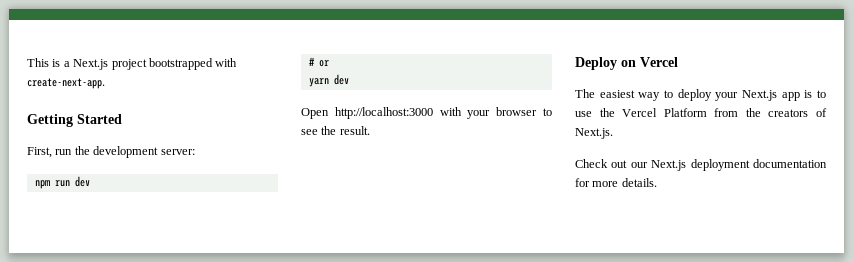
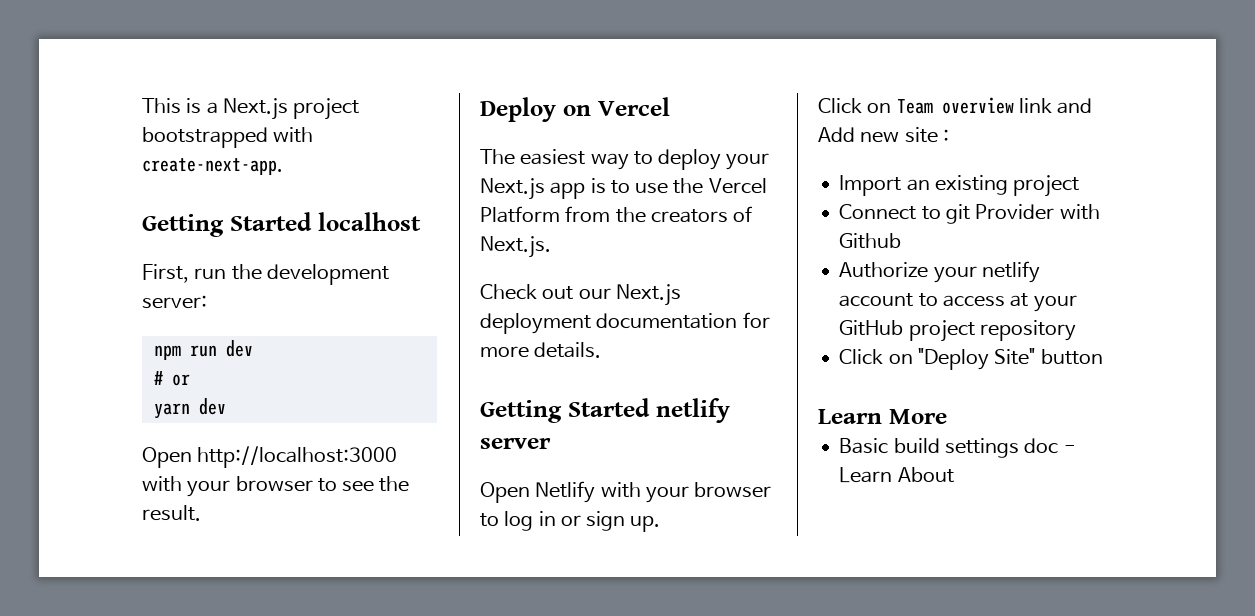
- Getting Started
+ Getting Started localhost
+ Getting Started netlify server
+ Open Netlify with your browser to log in or sign up.
+ Click on Team overview link and Add new site :
+ Import an existing project
+ Connect to git Provider with Github
+ Authorize your netlify account to access at your GitHub project repository
+ Click on "Deploy Site" button
+ Learn More
+ Basic build settings doc - Learn About

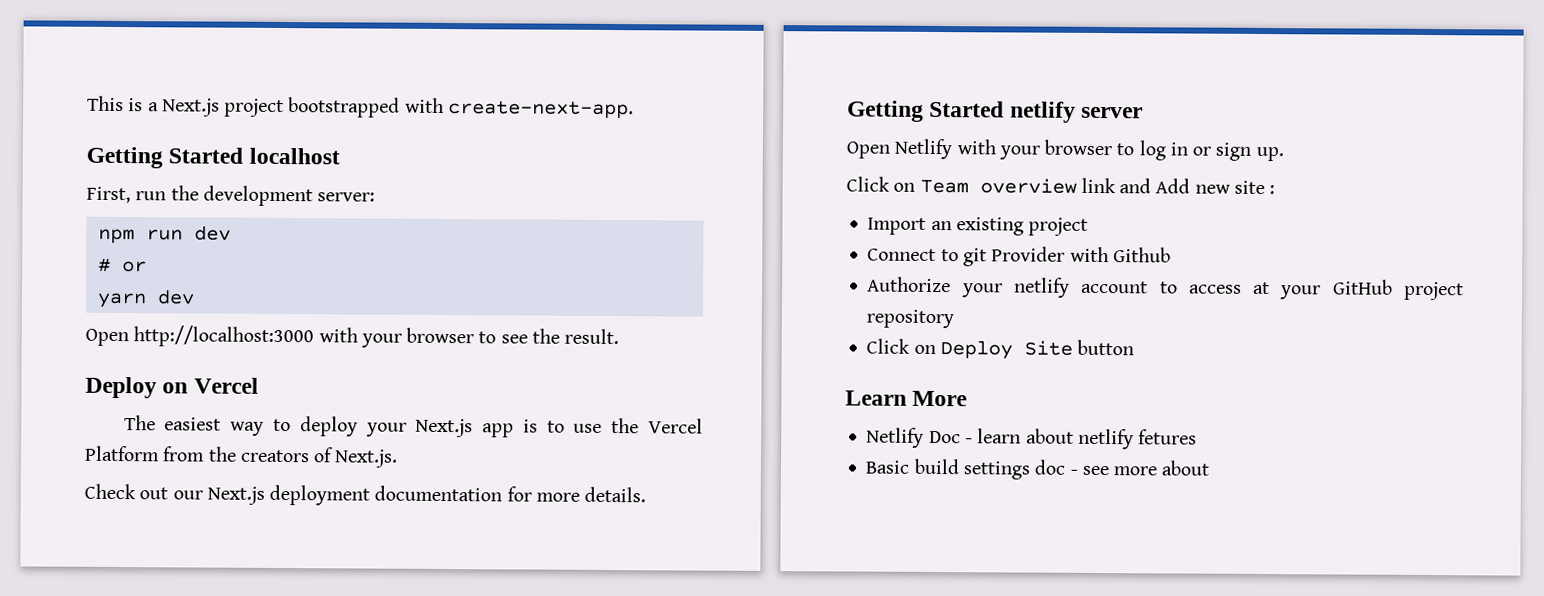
- Click on "Deploy Site" button
+ Click on Deploy Site button
+ Netlify Doc - learn about netlify fetures
- Basic build settings doc - Learn About
+ Basic build settings doc - see more about

